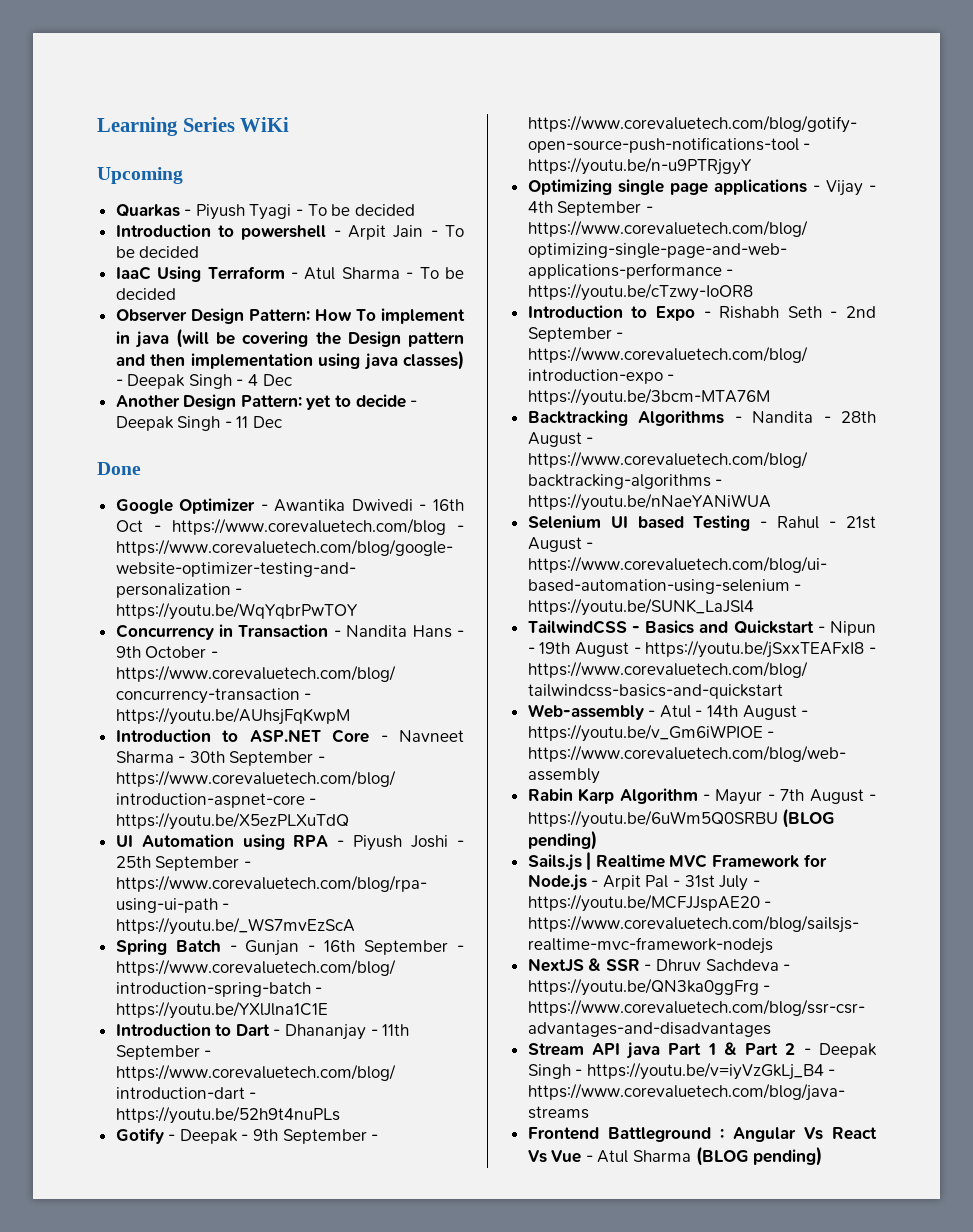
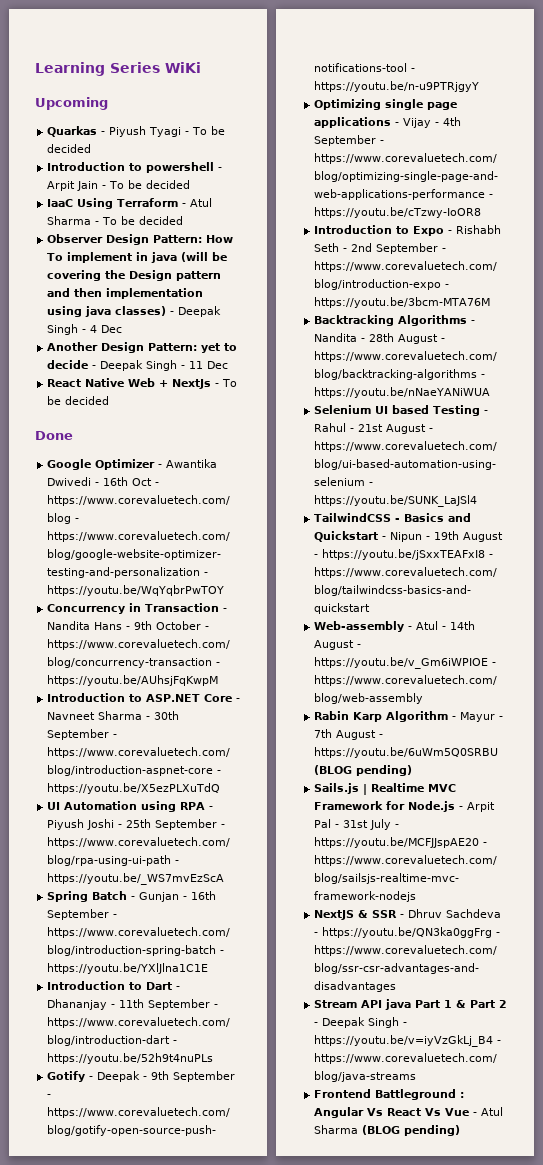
+ React Native Web + NextJs - To be decided

